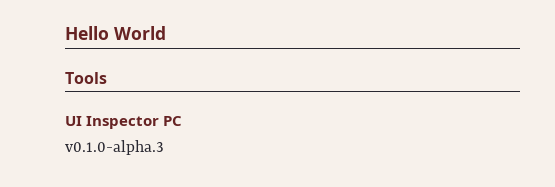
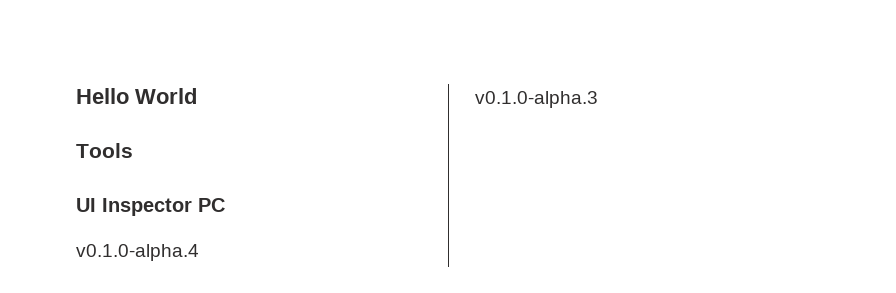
+ v0.1.0-alpha.4

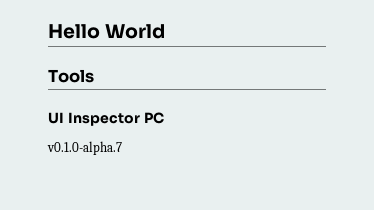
- v0.1.0-alpha.4
- v0.1.0-alpha.3
+ v0.1.0-alpha.7

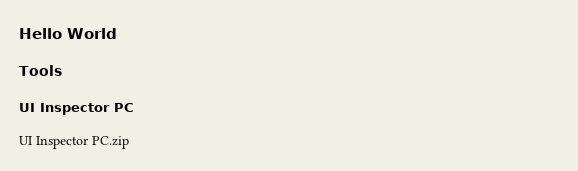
- v0.1.0-alpha.7
+ UI Inspector PC.zip

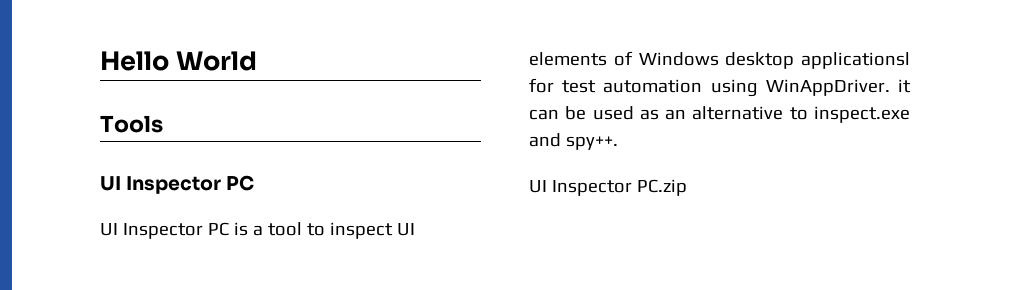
+ UI Inspector PC is a tool to inspect UI elements of Windows desktop applicationsl for test automation using WinAppDriver. it can be used as an alternative to inspect.exe and spy++.

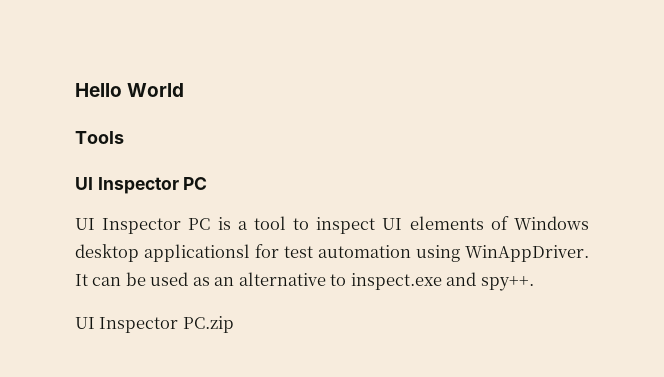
- UI Inspector PC is a tool to inspect UI elements of Windows desktop applicationsl for test automation using WinAppDriver. it can be used as an alternative to inspect.exe and spy++.
+ UI Inspector PC is a tool to inspect UI elements of Windows desktop applicationsl for test automation using WinAppDriver. It can be used as an alternative to inspect.exe and spy++.

